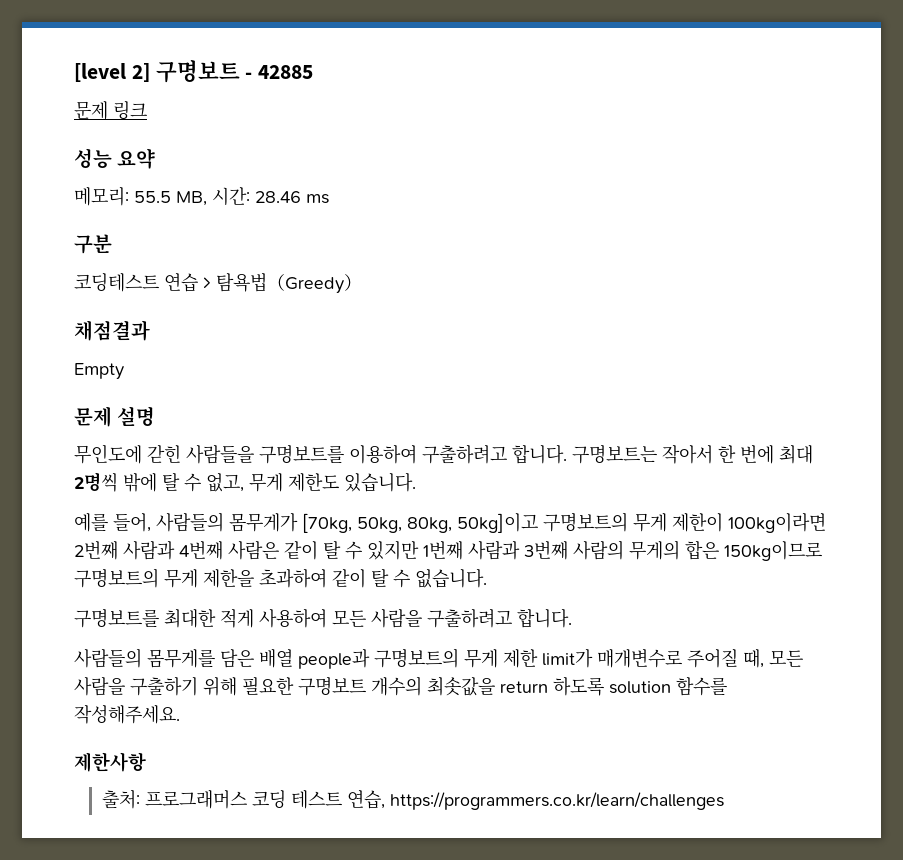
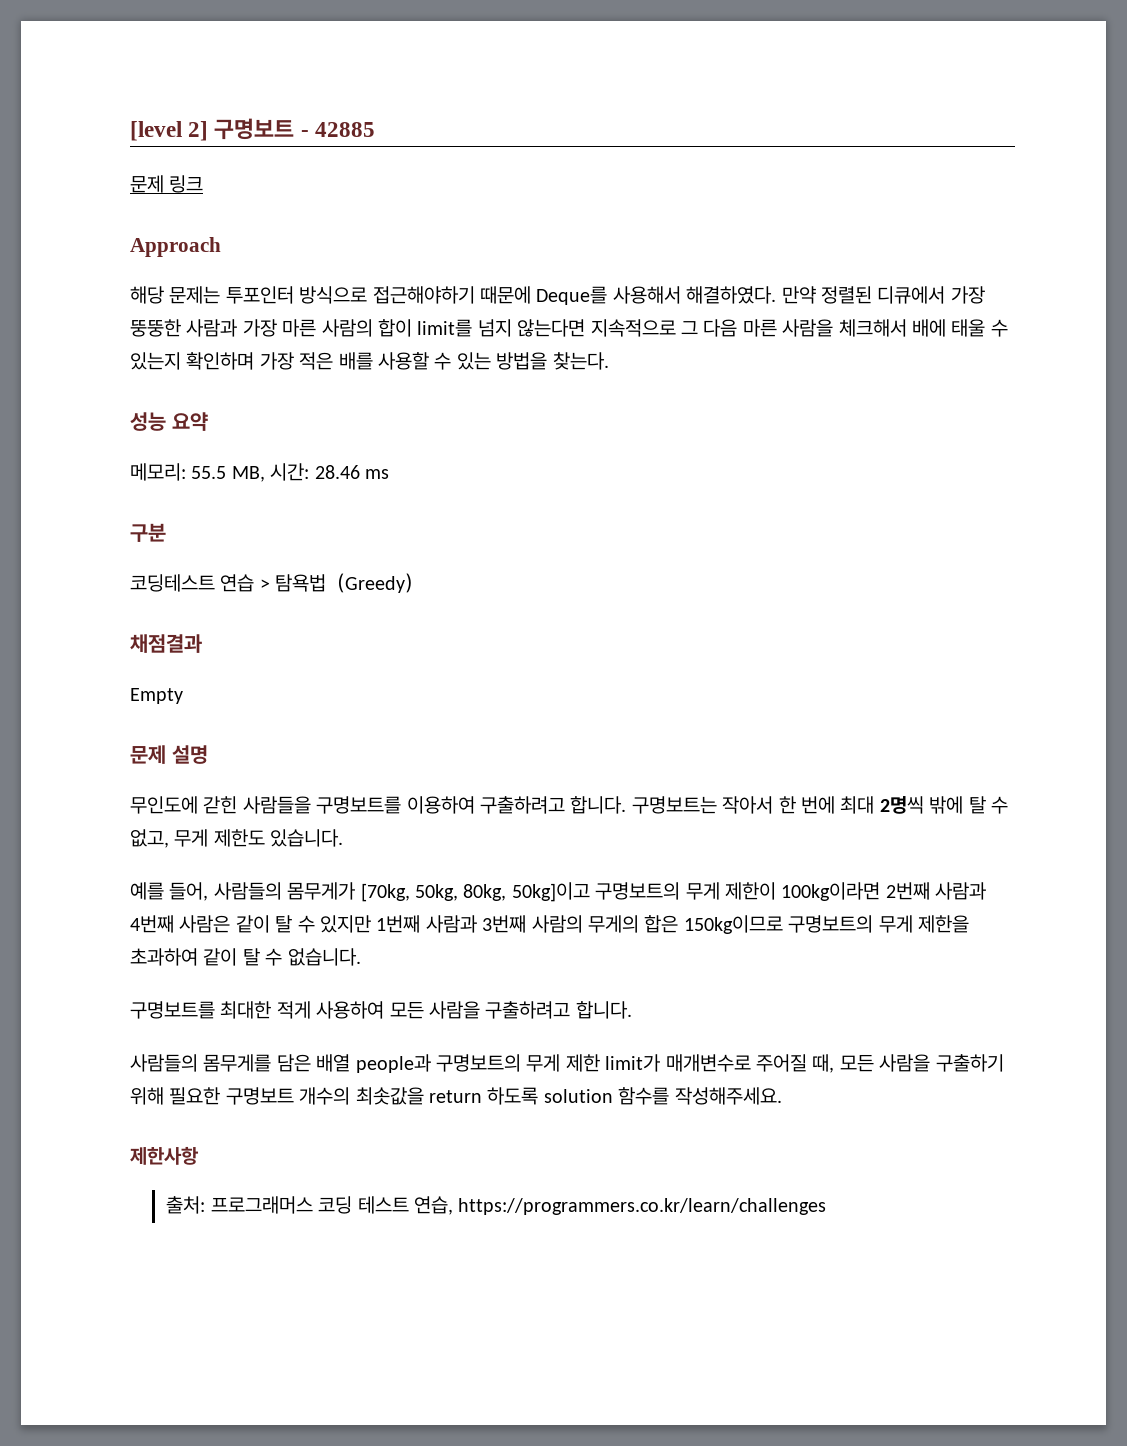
+ Approach
+ 해당 문제는 투포인터 방식으로 접근해야하기 때문에 Deque를 사용해서 해결하였다. 만약 정렬된 디큐에서 가장 뚱뚱한 사람과 가장 마른 사람의 합이 limit를 넘지 않는다면 지속적으로 그 다음 마른 사람을 체크해서 배에 태울 수 있는지 확인하며 가장 적은 배를 사용할 수 있는 방법을 찾는다.

